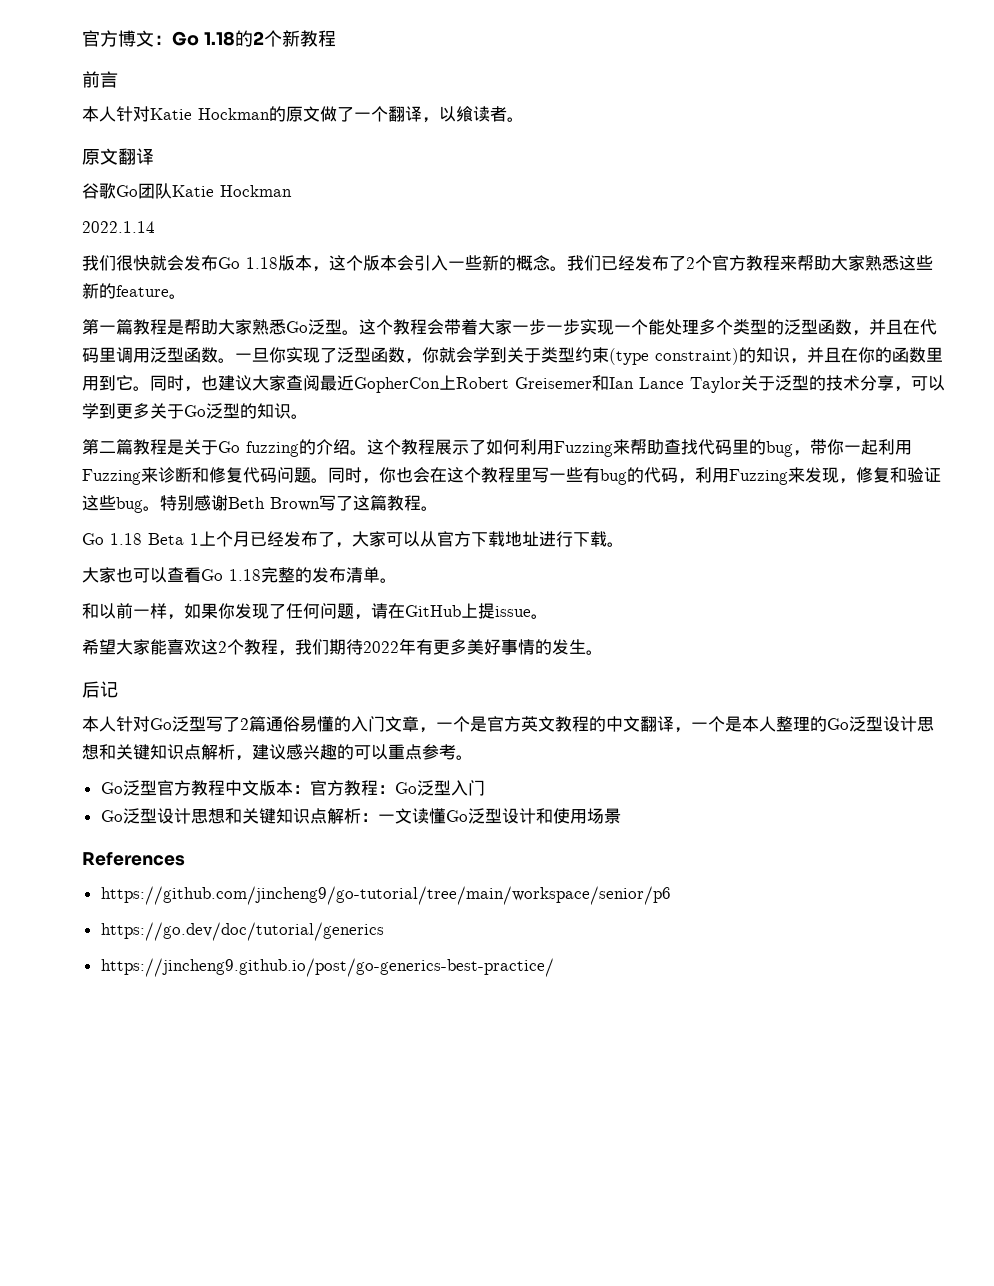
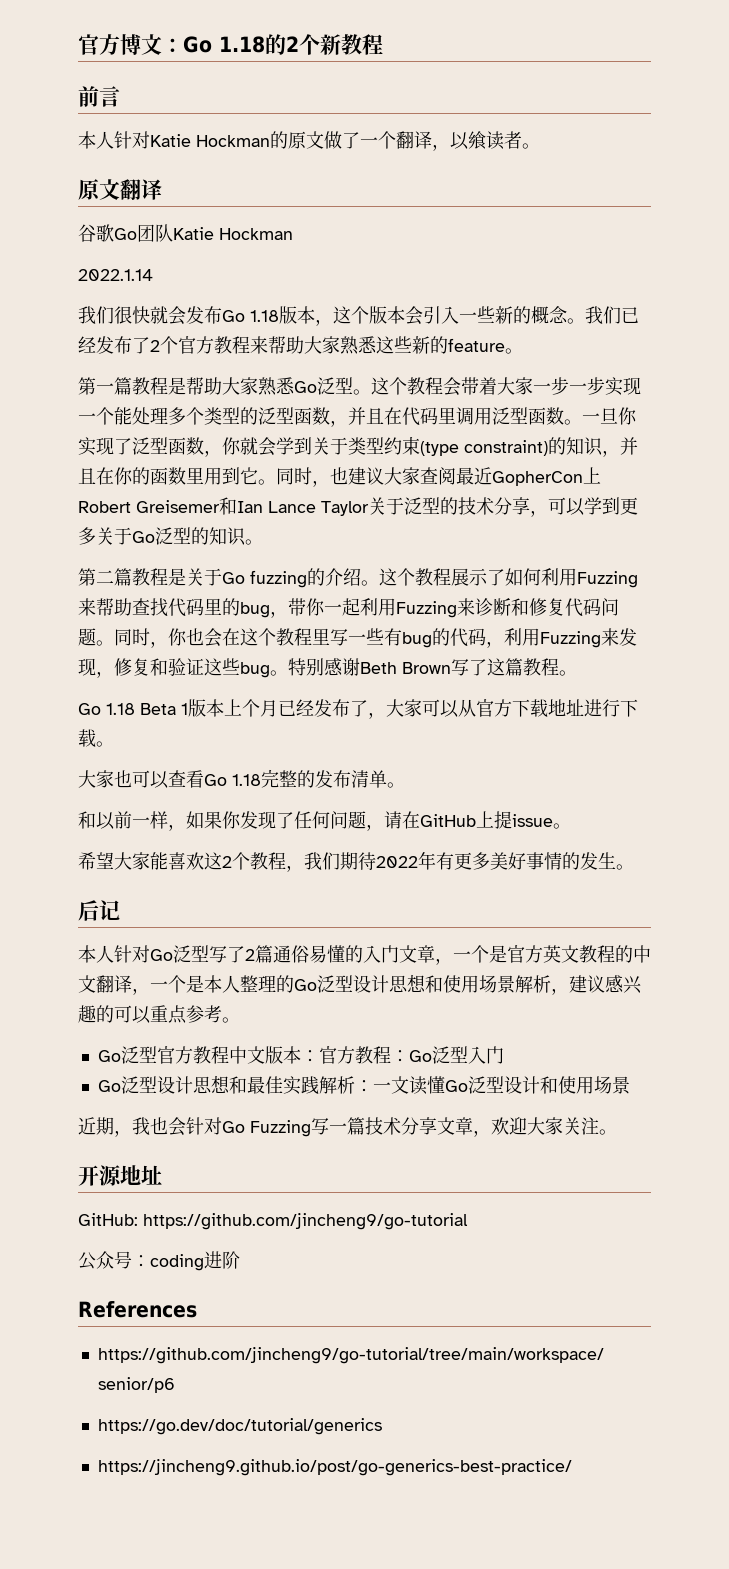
- Go 1.18 Beta 1上个月已经发布了，大家可以从官方下载地址进行下载。
+ Go 1.18 Beta 1版本上个月已经发布了，大家可以从官方下载地址进行下载。
- 本人针对Go泛型写了2篇通俗易懂的入门文章，一个是官方英文教程的中文翻译，一个是本人整理的Go泛型设计思想和关键知识点解析，建议感兴趣的可以重点参考。
+ 本人针对Go泛型写了2篇通俗易懂的入门文章，一个是官方英文教程的中文翻译，一个是本人整理的Go泛型设计思想和使用场景解析，建议感兴趣的可以重点参考。
- Go泛型设计思想和关键知识点解析：一文读懂Go泛型设计和使用场景
+ Go泛型设计思想和最佳实践解析：一文读懂Go泛型设计和使用场景
+ 近期，我也会针对Go Fuzzing写一篇技术分享文章，欢迎大家关注。
+ 开源地址
+ GitHub: https://github.com/jincheng9/go-tutorial
+ 公众号：coding进阶

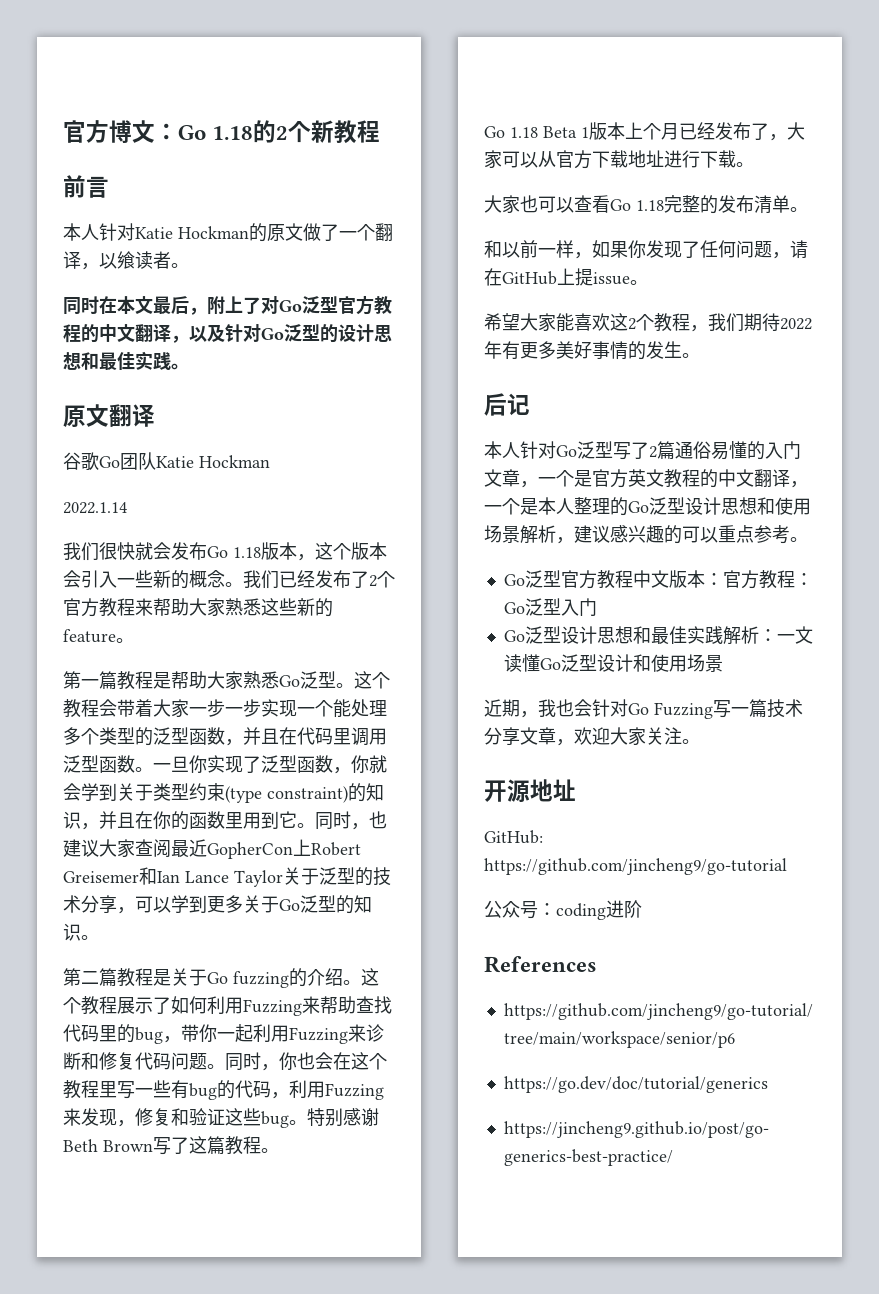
+ 同时在本文最后，附上了对Go泛型官方教程的中文翻译，以及针对Go泛型的设计思想和最佳实践。

